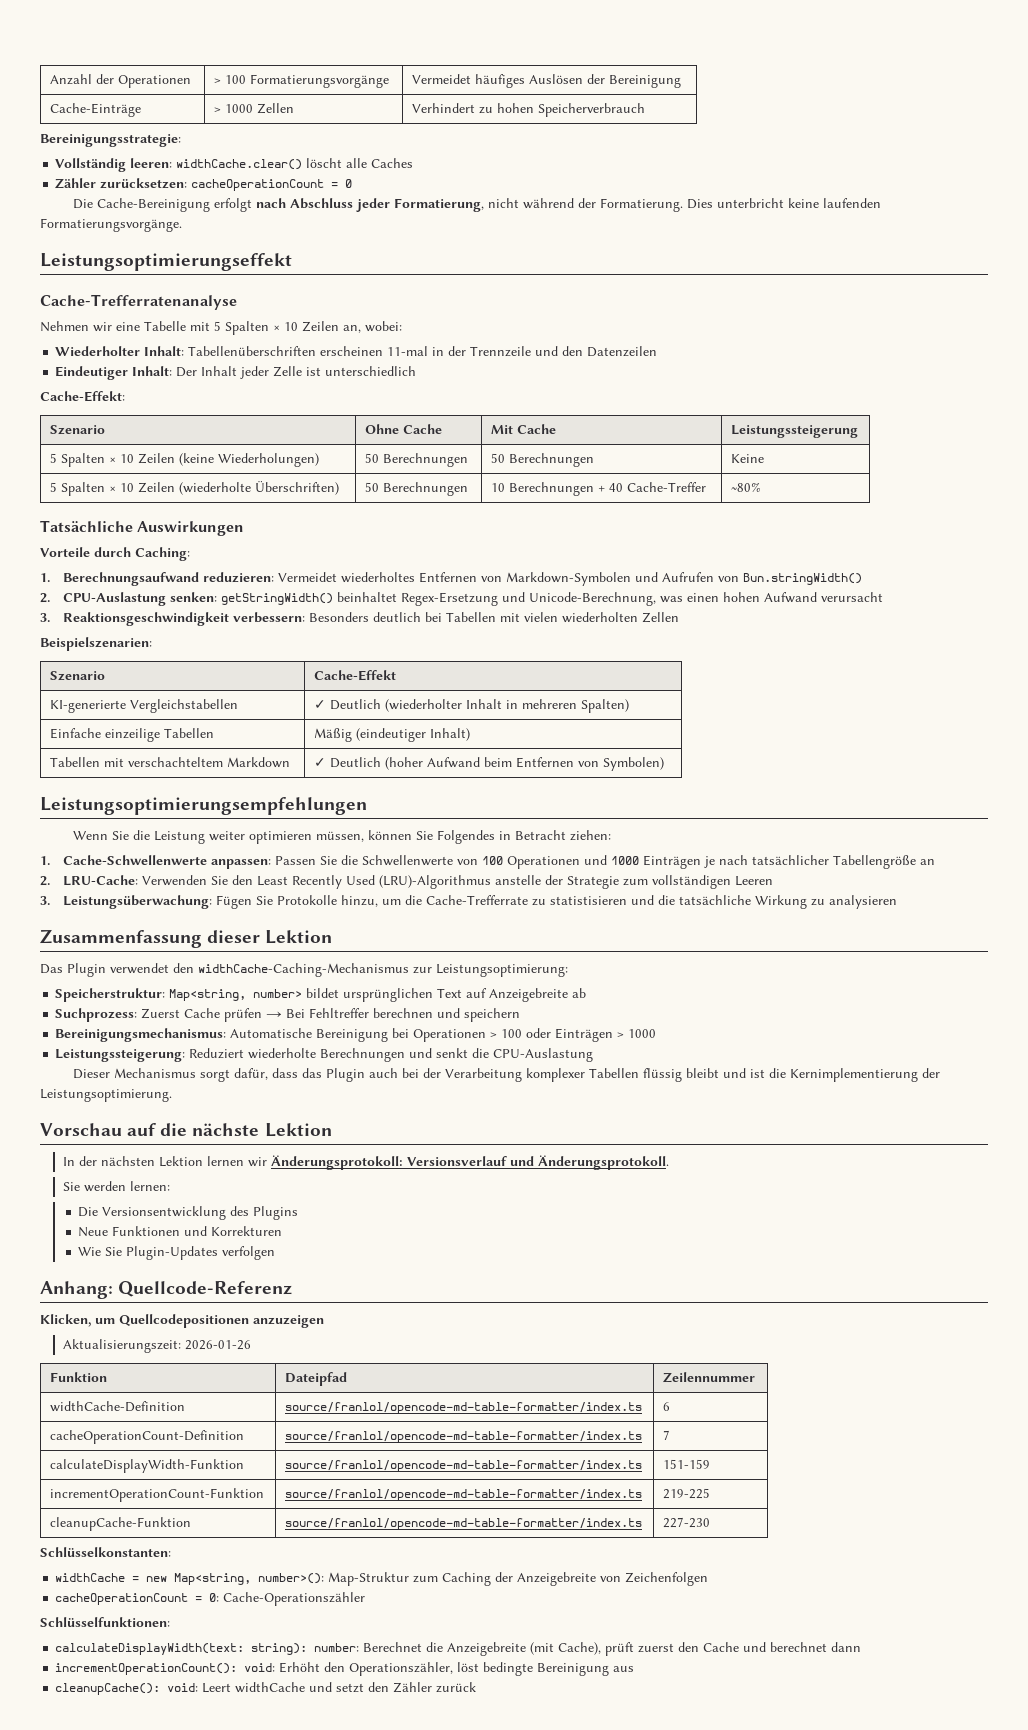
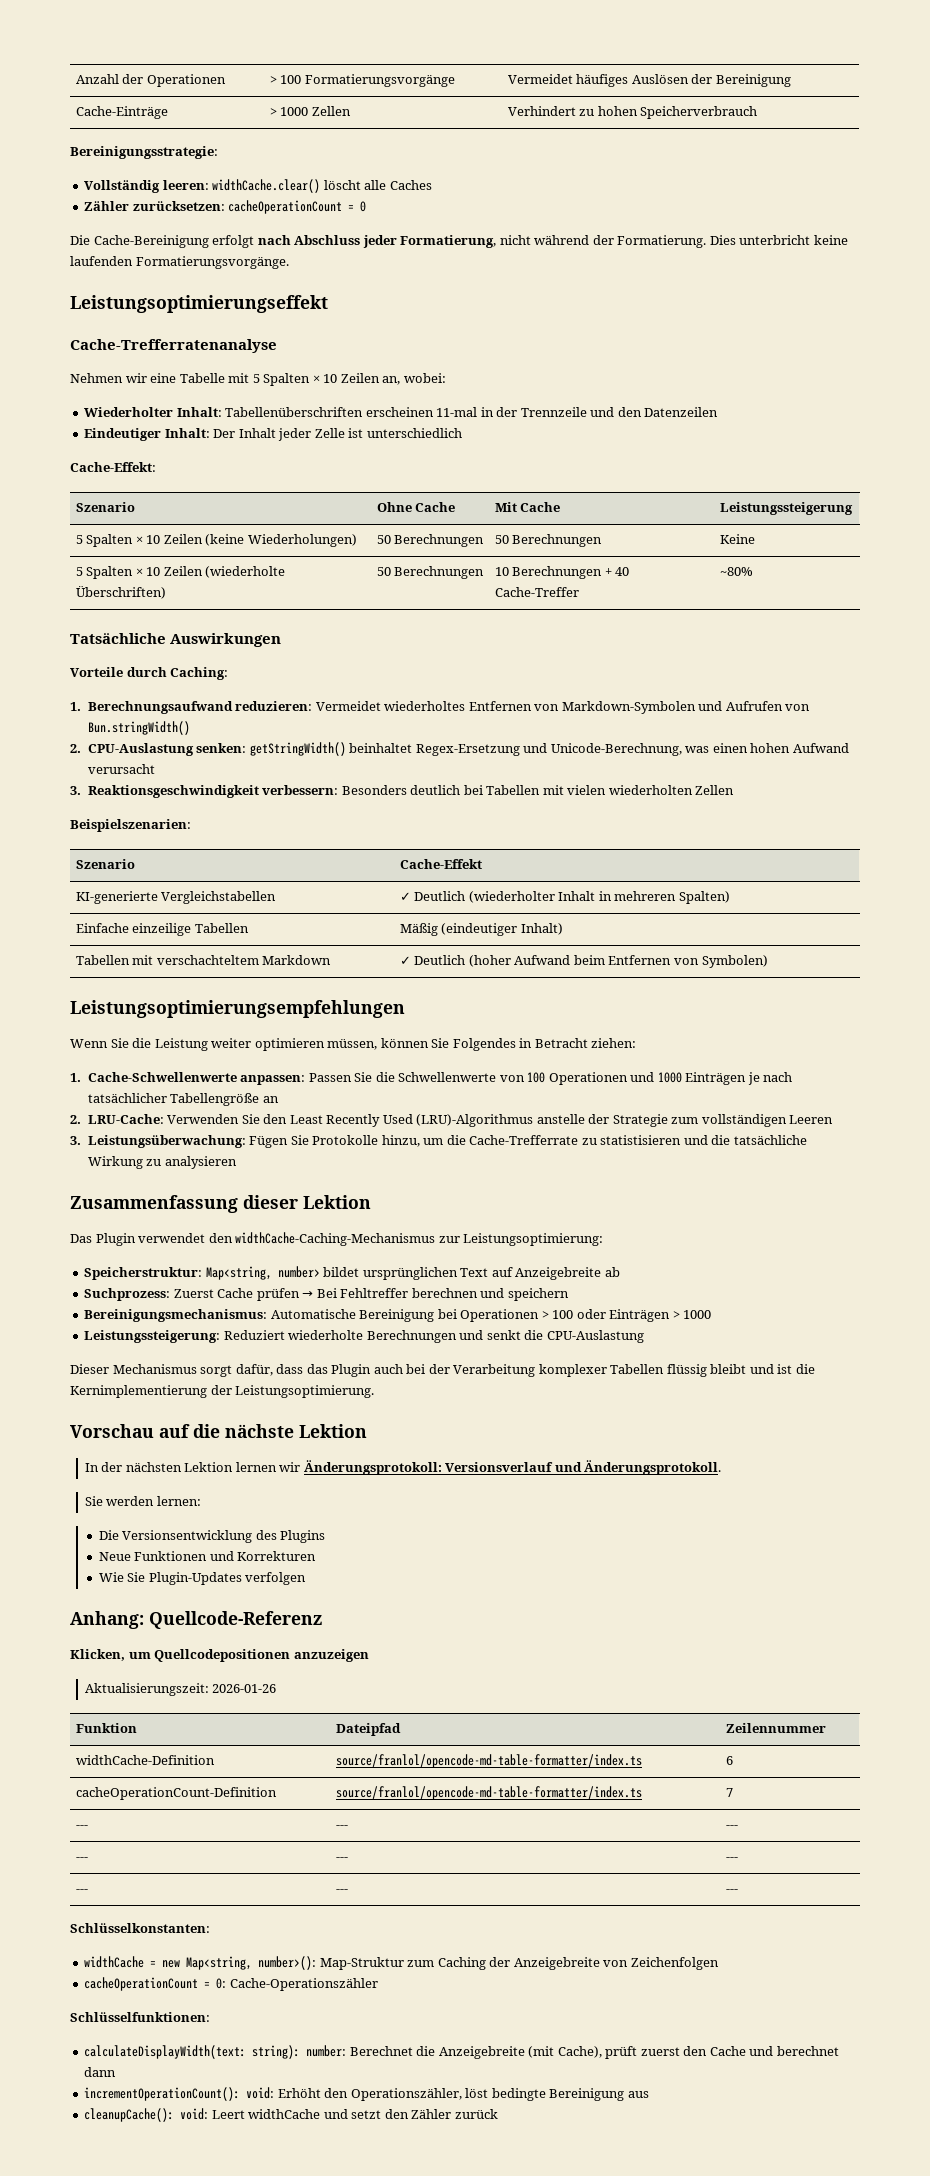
  cacheOperationCount-Definition | source/franlol/opencode-md-table-formatter/index.ts | 7
- calculateDisplayWidth-Funktion | source/franlol/opencode-md-table-formatter/index.ts | 151-159
- incrementOperationCount-Funktion | source/franlol/opencode-md-table-formatter/index.ts | 219-225
- cleanupCache-Funktion | source/franlol/opencode-md-table-formatter/index.ts | 227-230
+ --- | --- | ---
+ --- | --- | ---
+ --- | --- | ---

